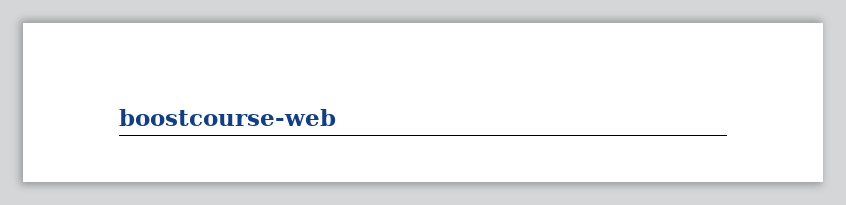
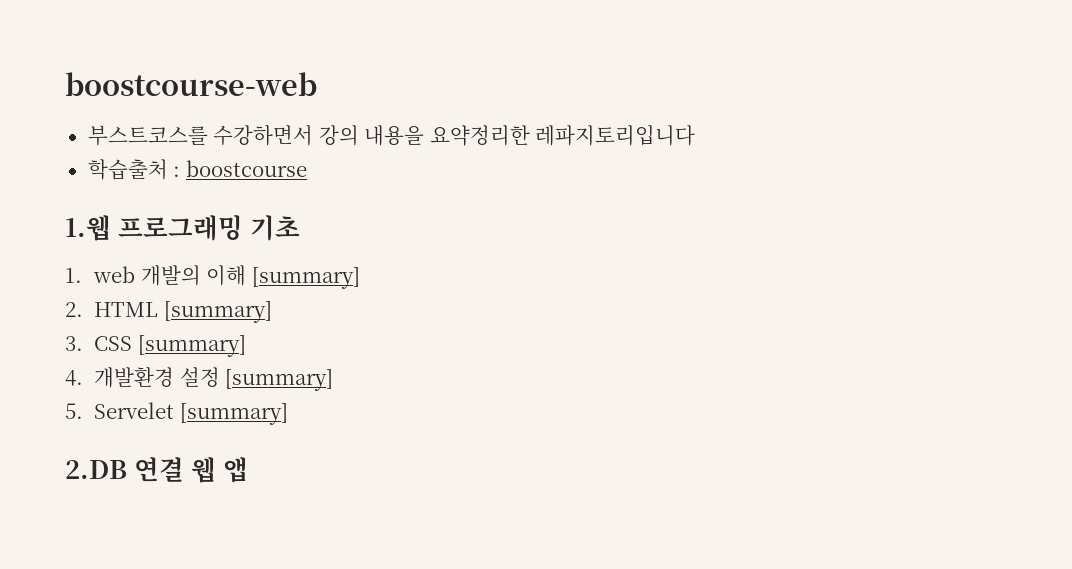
+ 부스트코스를 수강하면서 강의 내용을 요약정리한 레파지토리입니다
+ 학습출처 : boostcourse
+ 1.웹 프로그래밍 기초
+ 1. web 개발의 이해 [summary]
+ 2. HTML [summary]
+ 3. CSS [summary]
+ 4. 개발환경 설정 [summary]
+ 5. Servelet [summary]
+ 2.DB 연결 웹 앱

